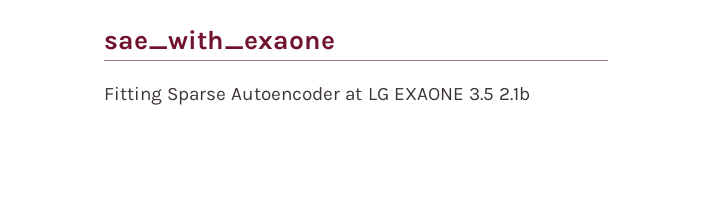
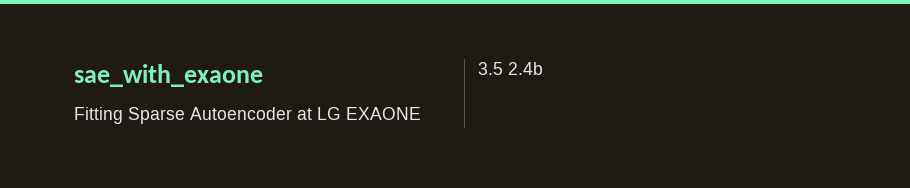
- Fitting Sparse Autoencoder at LG EXAONE 3.5 2.1b
+ Fitting Sparse Autoencoder at LG EXAONE 3.5 2.4b

